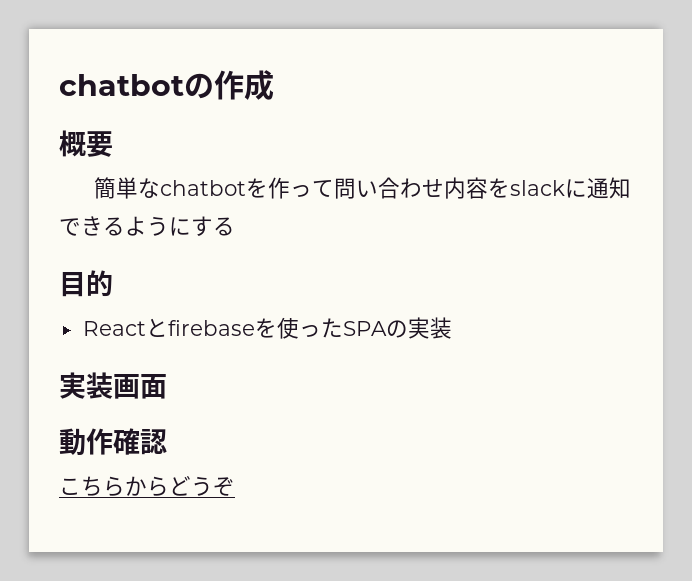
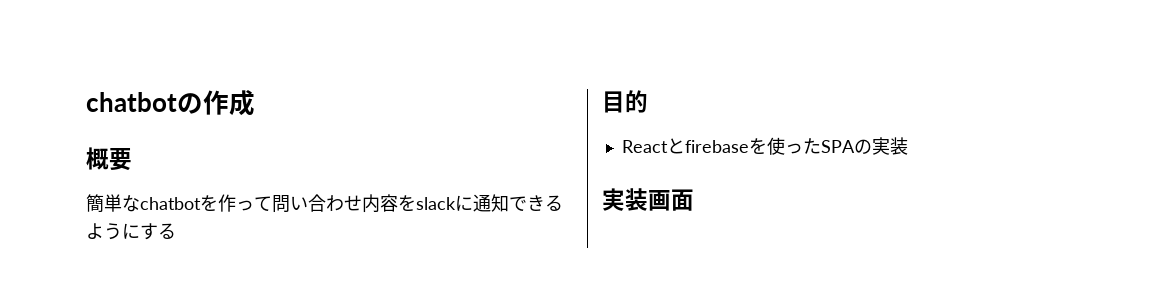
- 動作確認
- こちらからどうぞ

